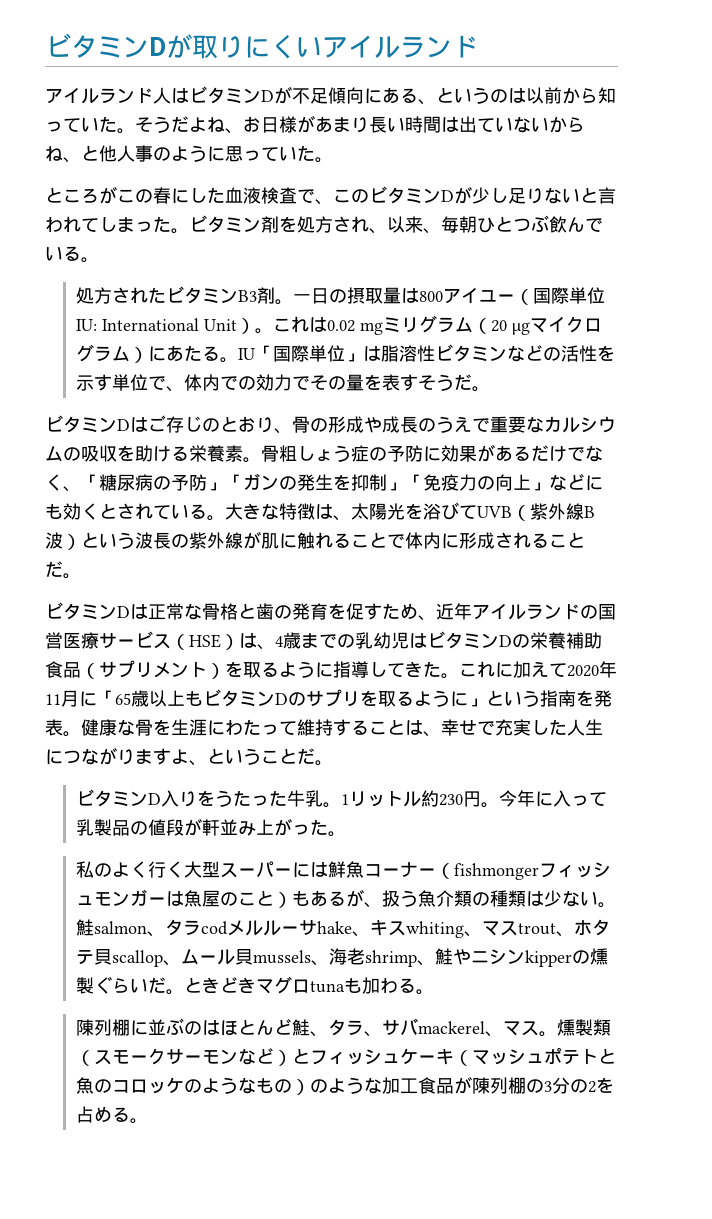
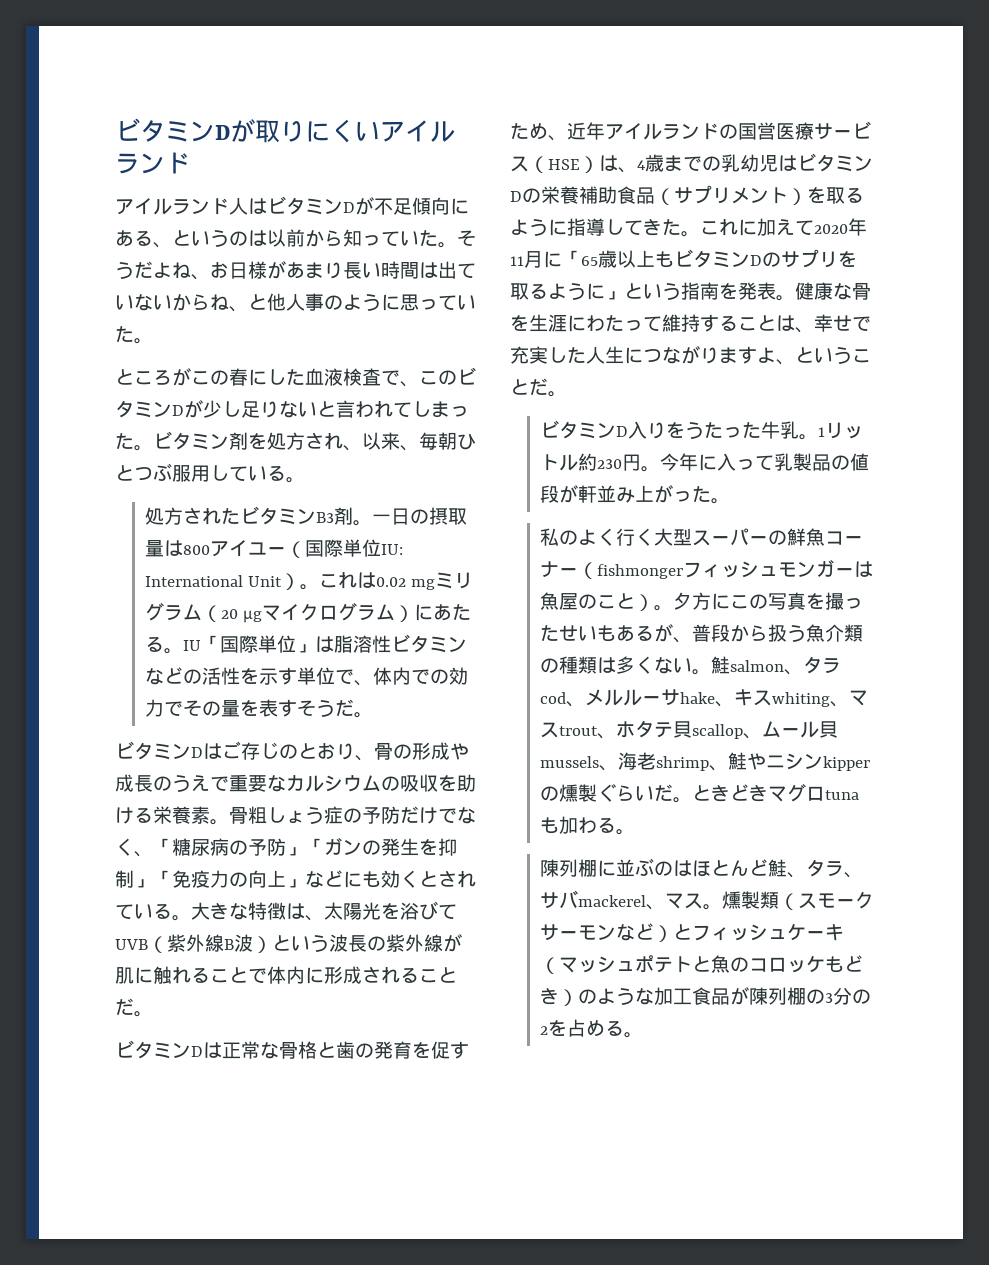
- ビタミン剤を処方され、以来、毎朝ひとつぶ飲んでいる。
+ ビタミン剤を処方され、以来、毎朝ひとつぶ服用している。
- 骨粗しょう症の予防に効果があるだけでなく、「糖尿病の予防」「ガンの発生を抑制」「免疫力の向上」などにも効くとされている。
+ 骨粗しょう症の予防だけでなく、「糖尿病の予防」「ガンの発生を抑制」「免疫力の向上」などにも効くとされている。
- 私のよく行く大型スーパーには鮮魚コーナー（fishmongerフィッシュモンガーは魚屋のこと）もあるが、扱う魚介類の種類は少ない。
+ 私のよく行く大型スーパーの鮮魚コーナー（fishmongerフィッシュモンガーは魚屋のこと）。夕方にこの写真を撮ったせいもあるが、普段から扱う魚介類の種類は多くない。
- 鮭salmon、タラcodメルルーサhake、キスwhiting、マスtrout、ホタテ貝scallop、ムール貝mussels、海老shrimp、鮭やニシンkipperの燻製ぐらいだ。
+ 鮭salmon、タラcod、メルルーサhake、キスwhiting、マスtrout、ホタテ貝scallop、ムール貝mussels、海老shrimp、鮭やニシンkipperの燻製ぐらいだ。
- 燻製類（スモークサーモンなど）とフィッシュケーキ（マッシュポテトと魚のコロッケのようなもの）のような加工食品が陳列棚の3分の2を占める。
+ 燻製類（スモークサーモンなど）とフィッシュケーキ（マッシュポテトと魚のコロッケもどき）のような加工食品が陳列棚の3分の2を占める。

